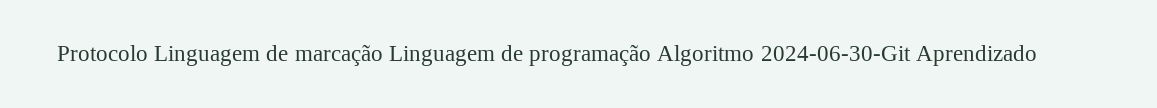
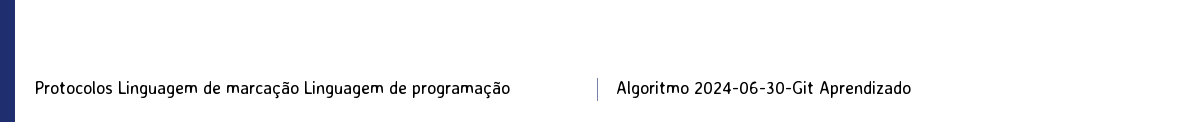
- Protocolo Linguagem de marcação Linguagem de programação Algoritmo 2024-06-30-Git Aprendizado
+ Protocolos Linguagem de marcação Linguagem de programação Algoritmo 2024-06-30-Git Aprendizado

